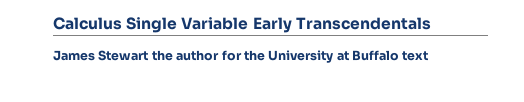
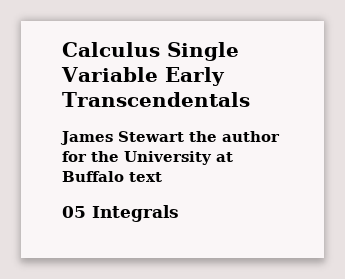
+ 05 Integrals

